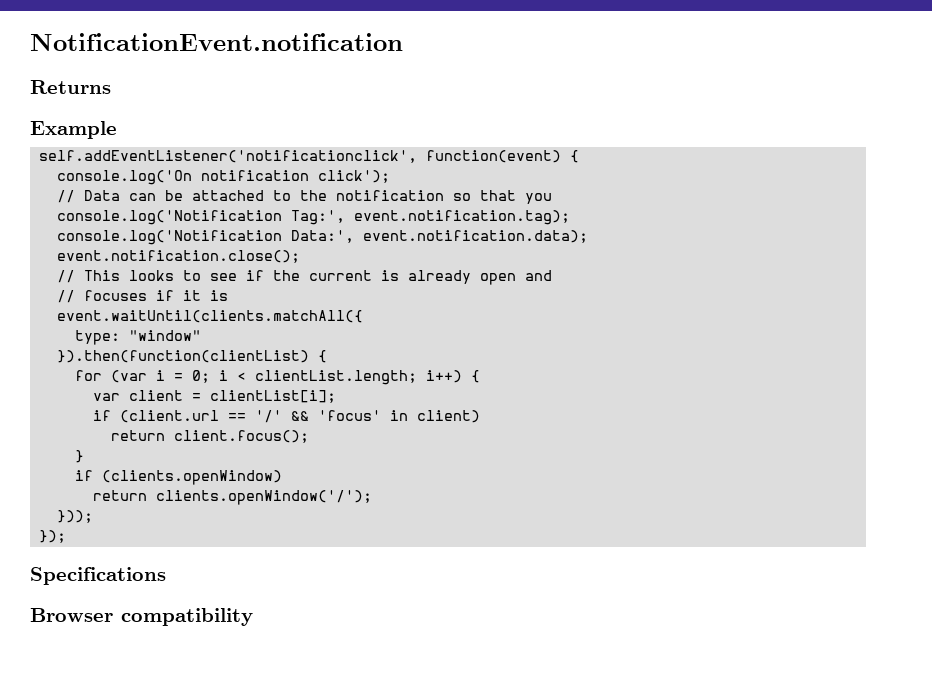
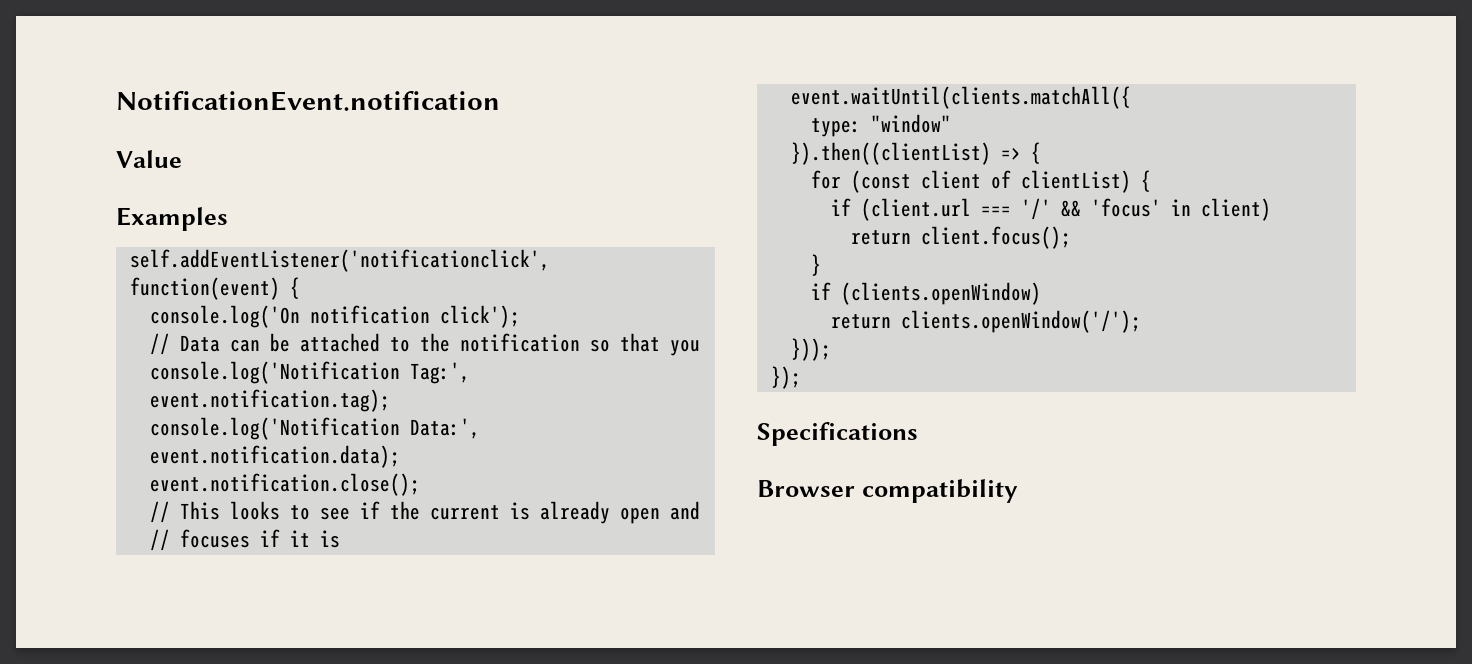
- Returns
- Example
+ Value
+ Examples
- }).then(function(clientList) {
+ }).then((clientList) => {
- for (var i = 0; i < clientList.length; i++) {
- var client = clientList[i];
+ for (const client of clientList) {
- if (client.url == '/' && 'focus' in client)
+ if (client.url === '/' && 'focus' in client)

